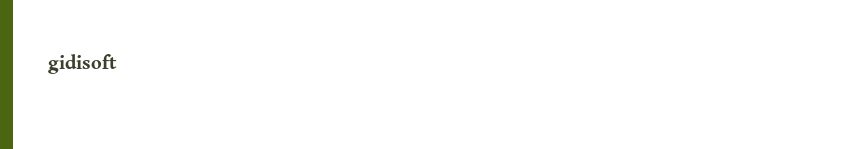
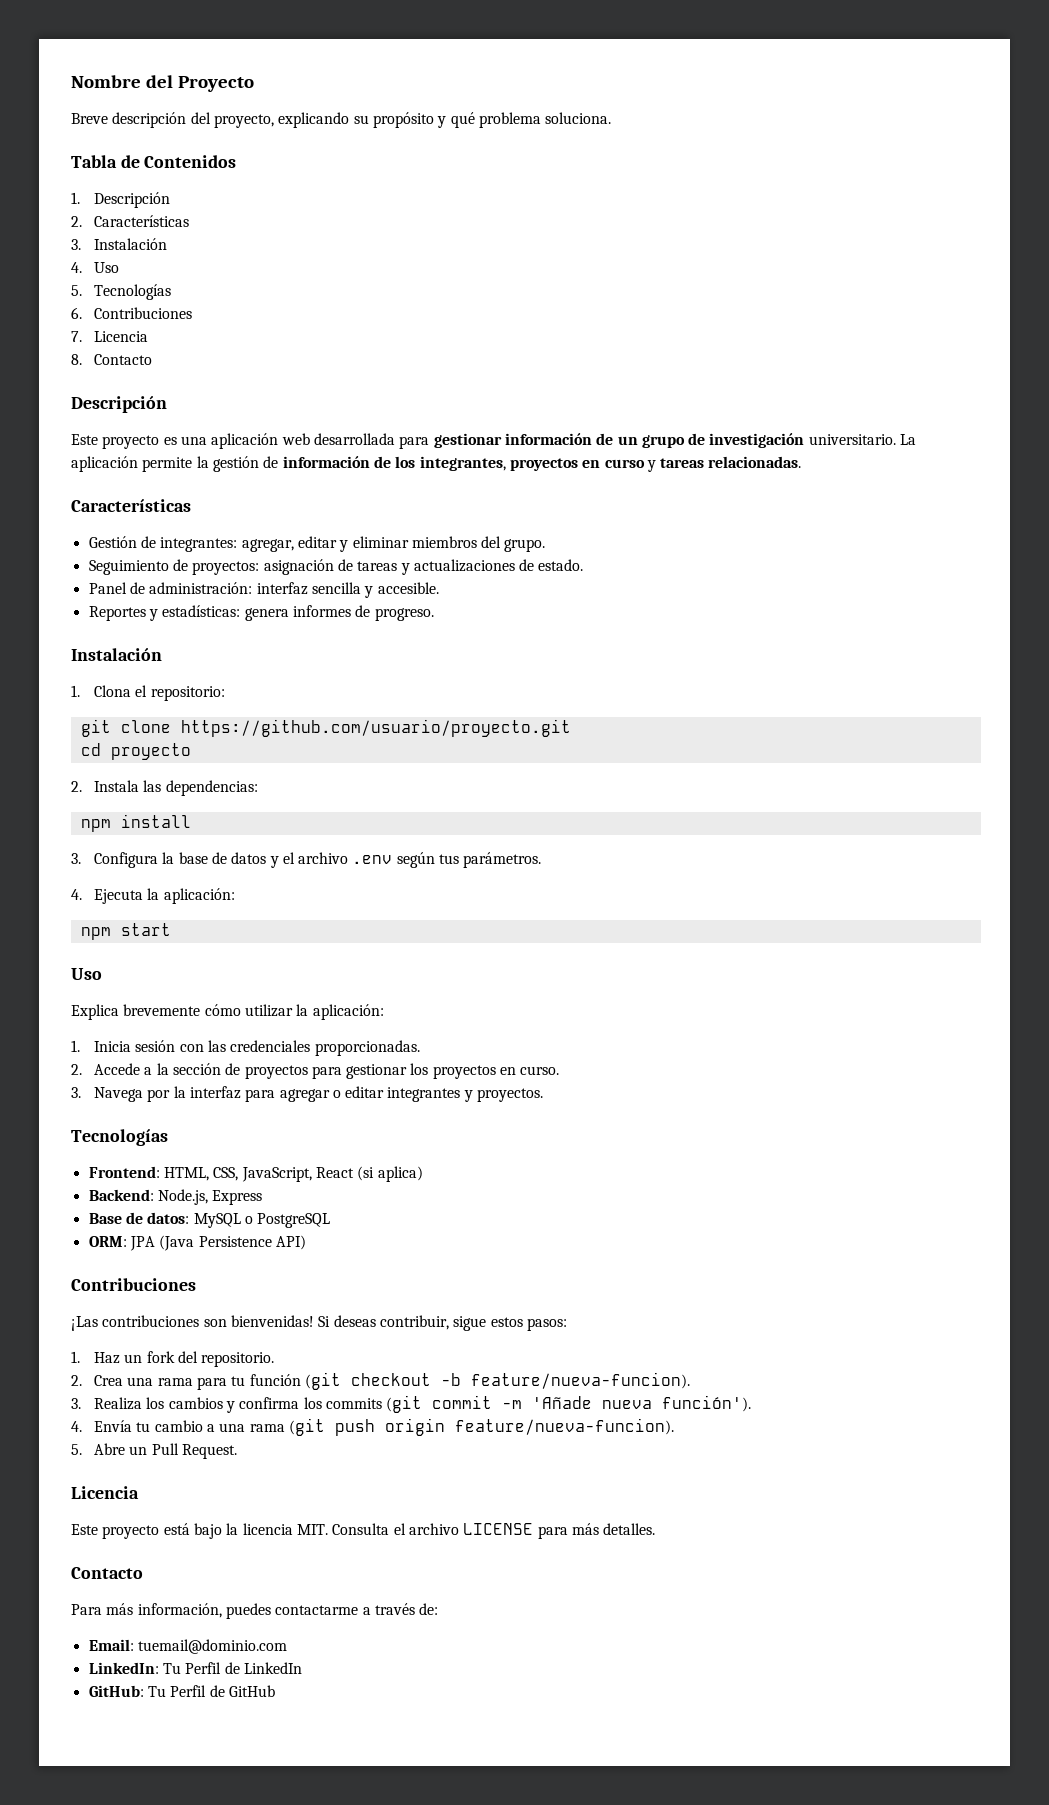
- gidisoft
+ Nombre del Proyecto
+ Breve descripción del proyecto, explicando su propósito y qué problema soluciona.
+ Tabla de Contenidos
+ 1. Descripción
+ 2. Características
+ 3. Instalación
+ 4. Uso
+ 5. Tecnologías
+ 6. Contribuciones
+ 7. Licencia
+ 8. Contacto
+ Descripción
+ Este proyecto es una aplicación web desarrollada para gestionar información de un grupo de investigación universitario. La aplicación permite la gestión de información de los integrantes, proyectos en curso y tareas relacionadas.
+ Características
+ Gestión de integrantes: agregar, editar y eliminar miembros del grupo.
+ Seguimiento de proyectos: asignación de tareas y actualizaciones de estado.
+ Panel de administración: interfaz sencilla y accesible.
+ Reportes y estadísticas: genera informes de progreso.
+ Instalación
+ 1. Clona el repositorio:
+ git clone https://github.com/usuario/proyecto.git
+ cd proyecto
+ 2. Instala las dependencias:
+ npm install
+ 3. Configura la base de datos y el archivo .env según tus parámetros.
+ 4. Ejecuta la aplicación:
+ npm start
+ Uso
+ Explica brevemente cómo utilizar la aplicación:
+ 1. Inicia sesión con las credenciales proporcionadas.
+ 2. Accede a la sección de proyectos para gestionar los proyectos en curso.
+ 3. Navega por la interfaz para agregar o editar integrantes y proyectos.
+ Tecnologías
+ Frontend: HTML, CSS, JavaScript, React (si aplica)
+ Backend: Node.js, Express
+ Base de datos: MySQL o PostgreSQL
+ ORM: JPA (Java Persistence API)
+ Contribuciones
+ ¡Las contribuciones son bienvenidas! Si deseas contribuir, sigue estos pasos:
+ 1. Haz un fork del repositorio.
+ 2. Crea una rama para tu función (git checkout -b feature/nueva-funcion).
+ 3. Realiza los cambios y confirma los commits (git commit -m 'Añade nueva función').
+ 4. Envía tu cambio a una rama (git push origin feature/nueva-funcion).
+ 5. Abre un Pull Request.
+ Licencia
+ Este proyecto está bajo la licencia MIT. Consulta el archivo LICENSE para más detalles.
+ Contacto
+ Para más información, puedes contactarme a través de:
+ Email: tuemail@dominio.com
+ LinkedIn: Tu Perfil de LinkedIn
+ GitHub: Tu Perfil de GitHub

